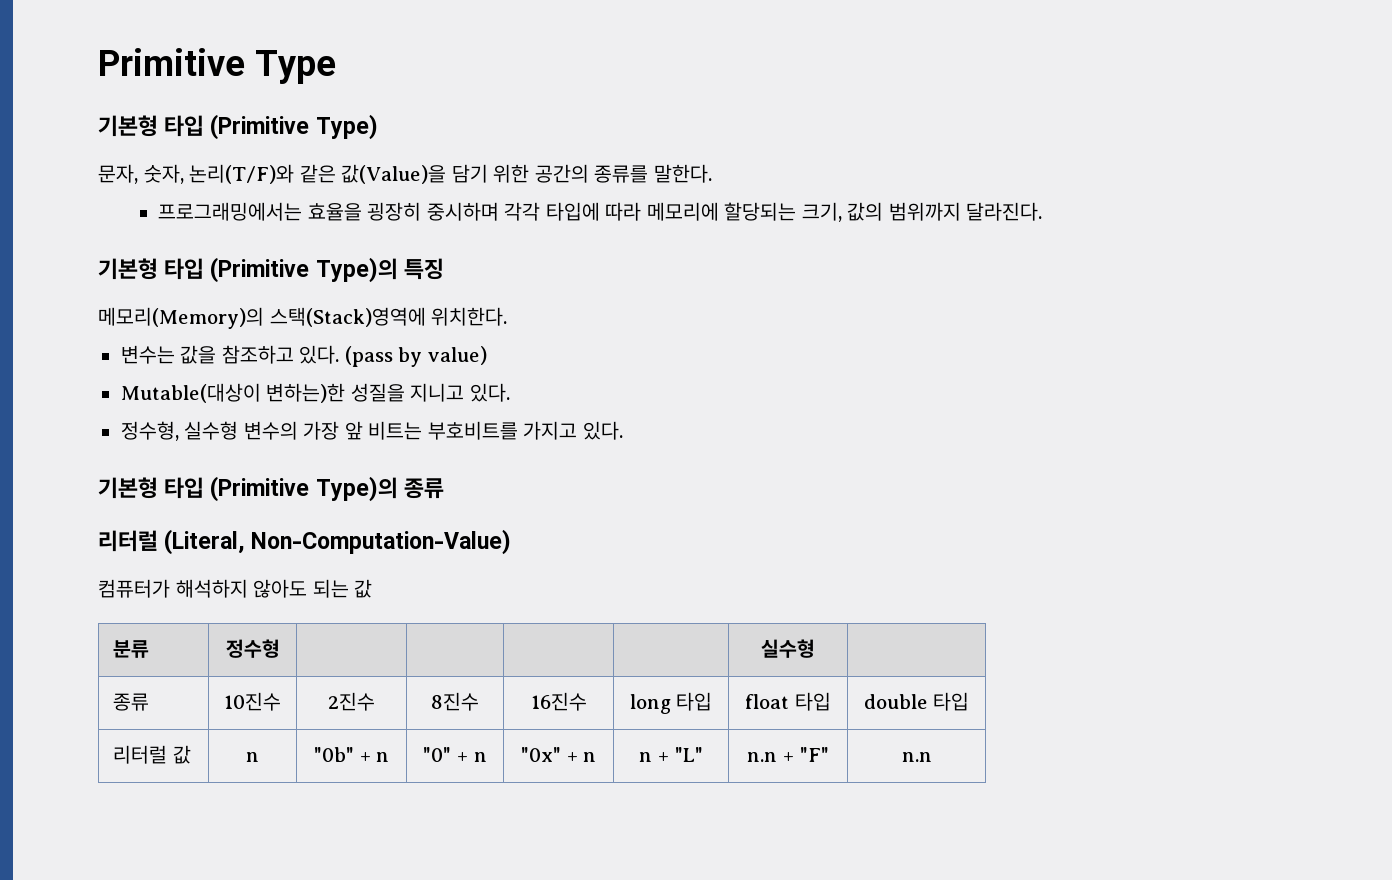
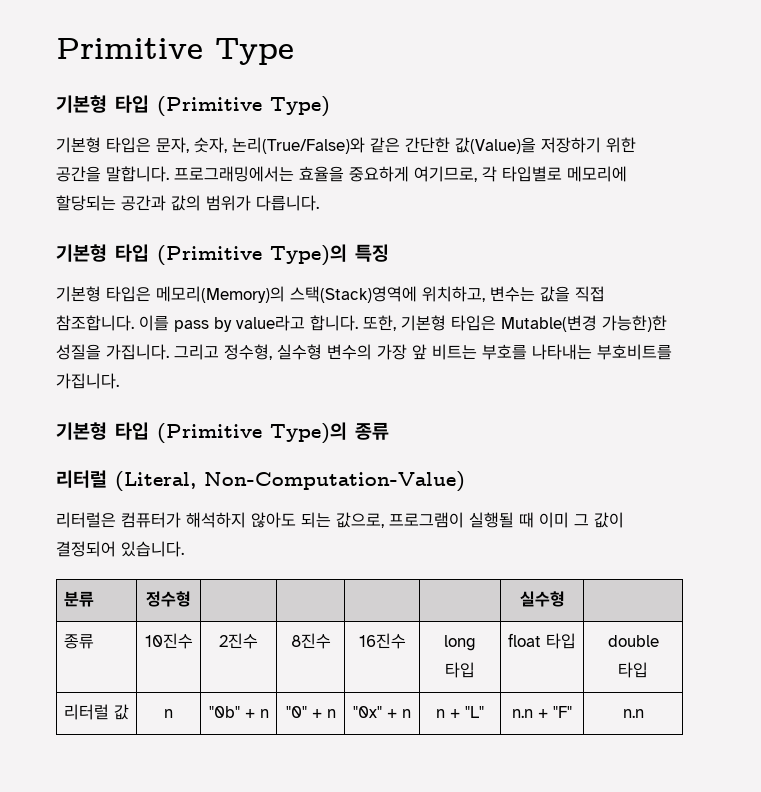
- 문자, 숫자, 논리(T/F)와 같은 값(Value)을 담기 위한 공간의 종류를 말한다.
- 프로그래밍에서는 효율을 굉장히 중시하며 각각 타입에 따라 메모리에 할당되는 크기, 값의 범위까지 달라진다.
+ 기본형 타입은 문자, 숫자, 논리(True/False)와 같은 간단한 값(Value)을 저장하기 위한 공간을 말합니다. 프로그래밍에서는 효율을 중요하게 여기므로, 각 타입별로 메모리에 할당되는 공간과 값의 범위가 다릅니다.
- 메모리(Memory)의 스택(Stack)영역에 위치한다.
- 변수는 값을 참조하고 있다. (pass by value)
- Mutable(대상이 변하는)한 성질을 지니고 있다.
- 정수형, 실수형 변수의 가장 앞 비트는 부호비트를 가지고 있다.
+ 기본형 타입은 메모리(Memory)의 스택(Stack)영역에 위치하고, 변수는 값을 직접 참조합니다. 이를 pass by value라고 합니다. 또한, 기본형 타입은 Mutable(변경 가능한)한 성질을 가집니다. 그리고 정수형, 실수형 변수의 가장 앞 비트는 부호를 나타내는 부호비트를 가집니다.
- 컴퓨터가 해석하지 않아도 되는 값
+ 리터럴은 컴퓨터가 해석하지 않아도 되는 값으로, 프로그램이 실행될 때 이미 그 값이 결정되어 있습니다.

